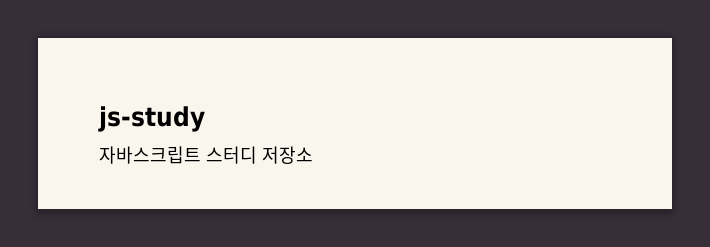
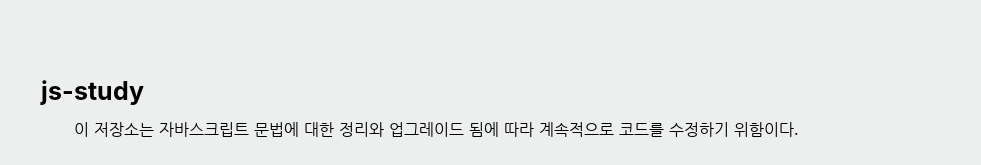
- 자바스크립트 스터디 저장소
+ 이 저장소는 자바스크립트 문법에 대한 정리와 업그레이드 됨에 따라 계속적으로 코드를 수정하기 위함이다.

